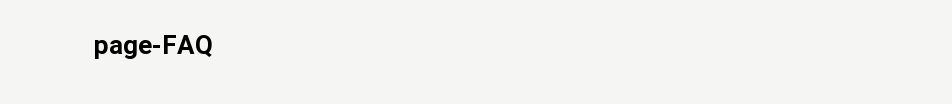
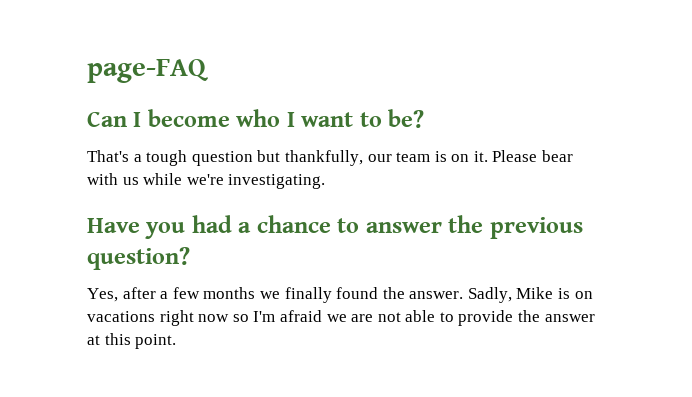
+ Can I become who I want to be?
+ That's a tough question but thankfully, our team is on it. Please bear with us while we're investigating.
+ Have you had a chance to answer the previous question?
+ Yes, after a few months we finally found the answer. Sadly, Mike is on vacations right now so I'm afraid we are not able to provide the answer at this point.

